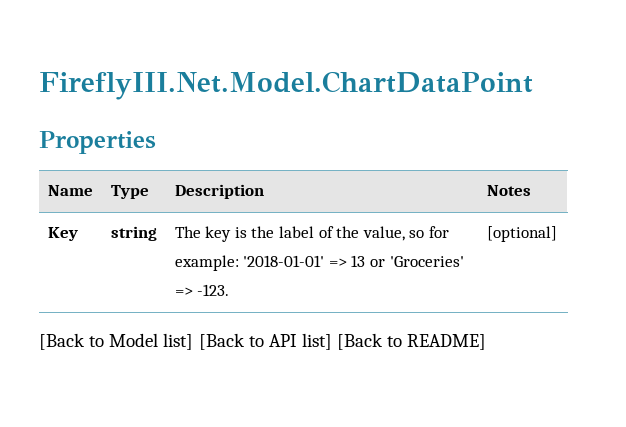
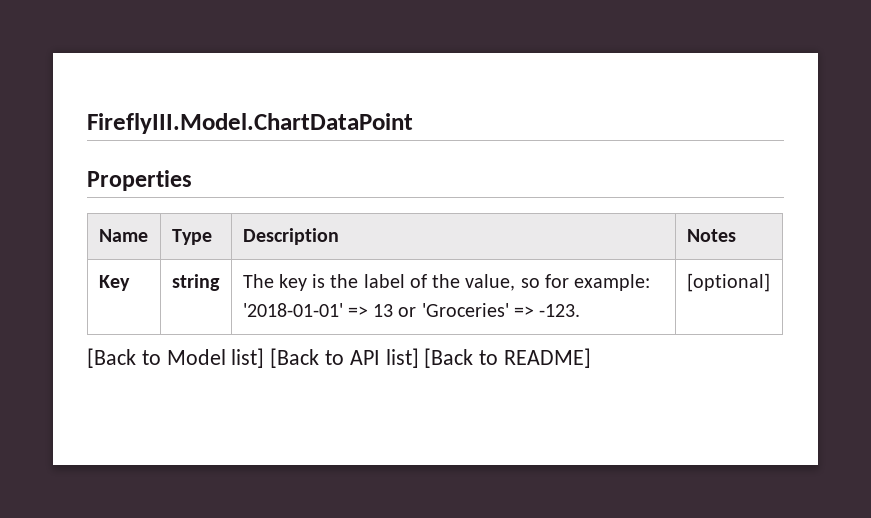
- FireflyIII.Net.Model.ChartDataPoint
+ FireflyIII.Model.ChartDataPoint

